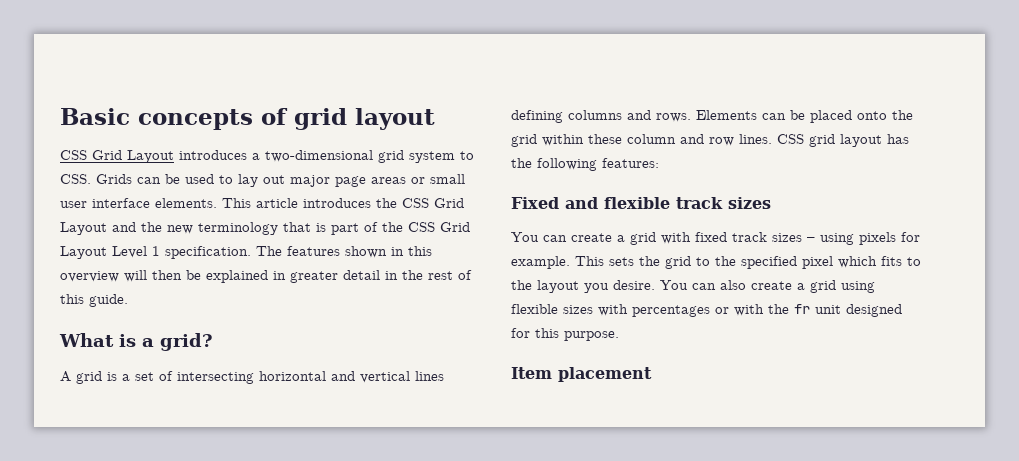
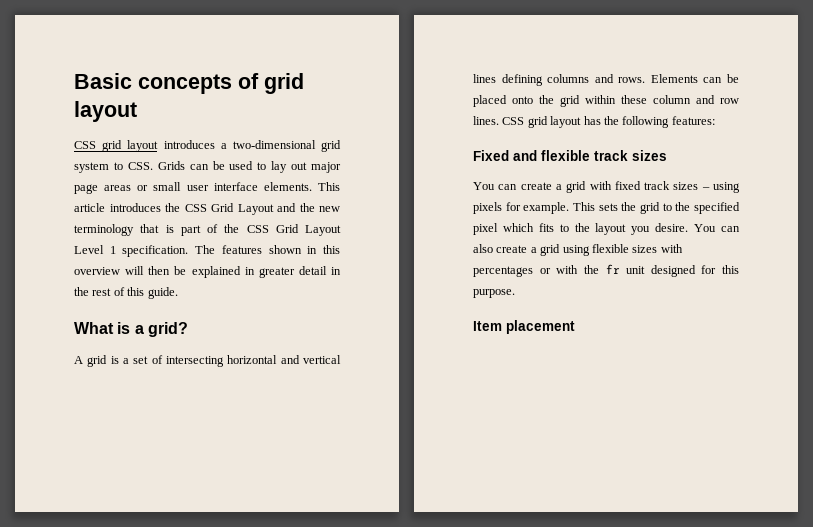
- CSS Grid Layout introduces a two-dimensional grid system to CSS. Grids can be used to lay out major page areas or small user interface elements.
+ CSS grid layout introduces a two-dimensional grid system to CSS. Grids can be used to lay out major page areas or small user interface elements.

